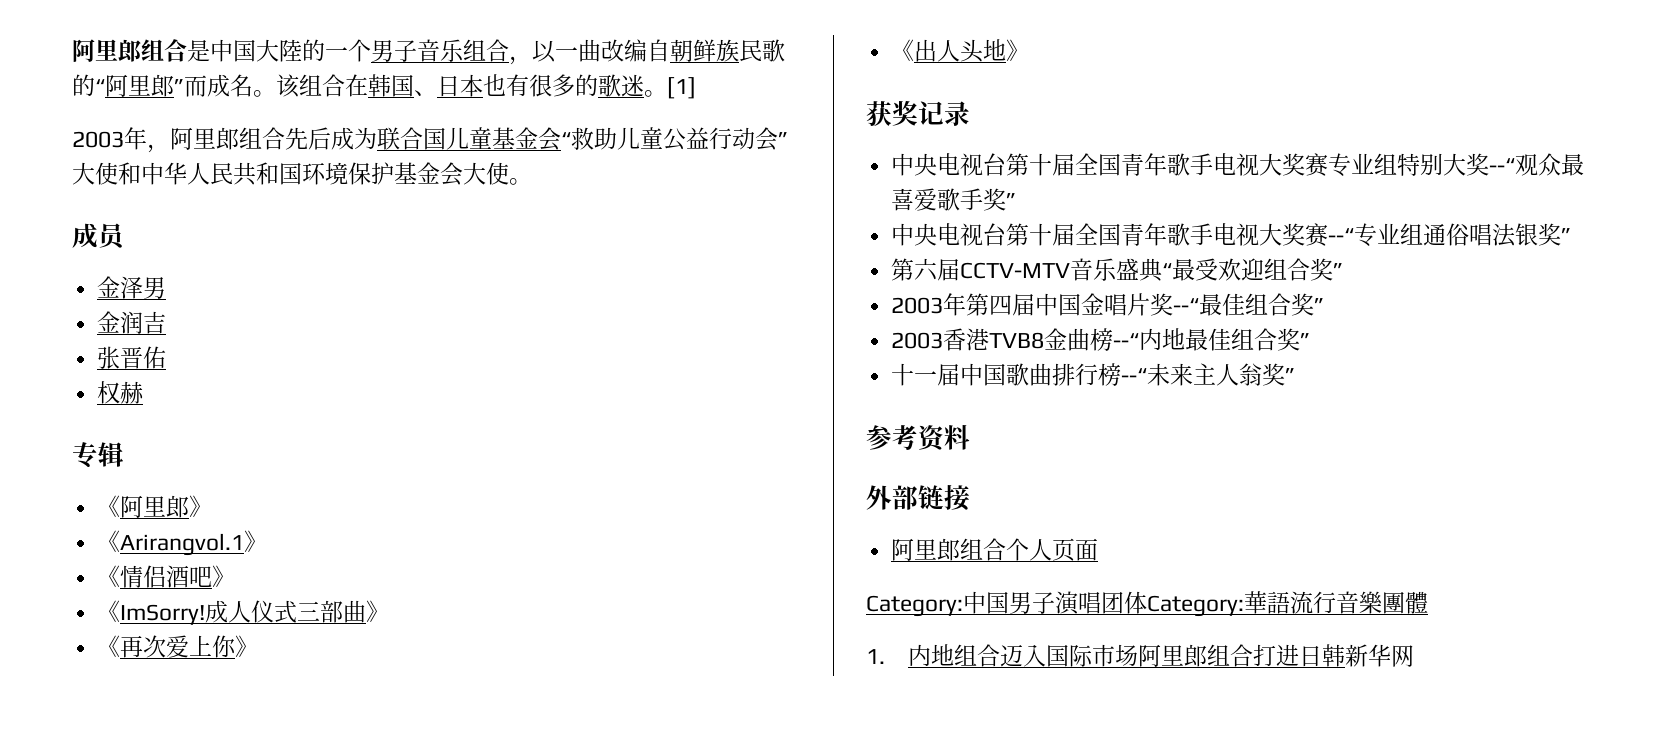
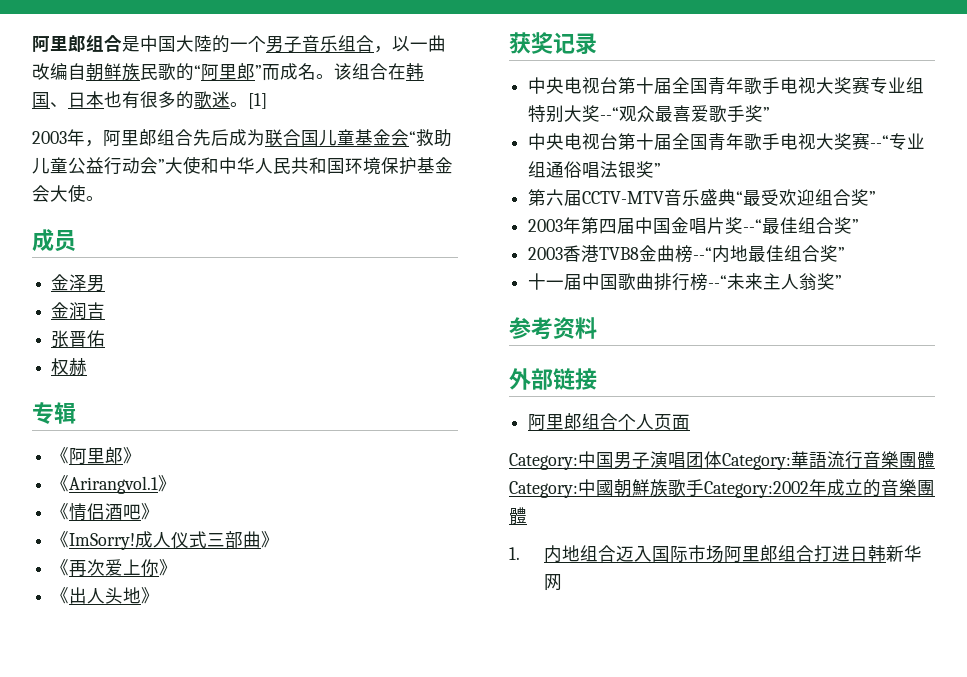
- Category:中国男子演唱团体Category:華語流行音樂團體
+ Category:中国男子演唱团体Category:華語流行音樂團體Category:中國朝鮮族歌手Category:2002年成立的音樂團體

